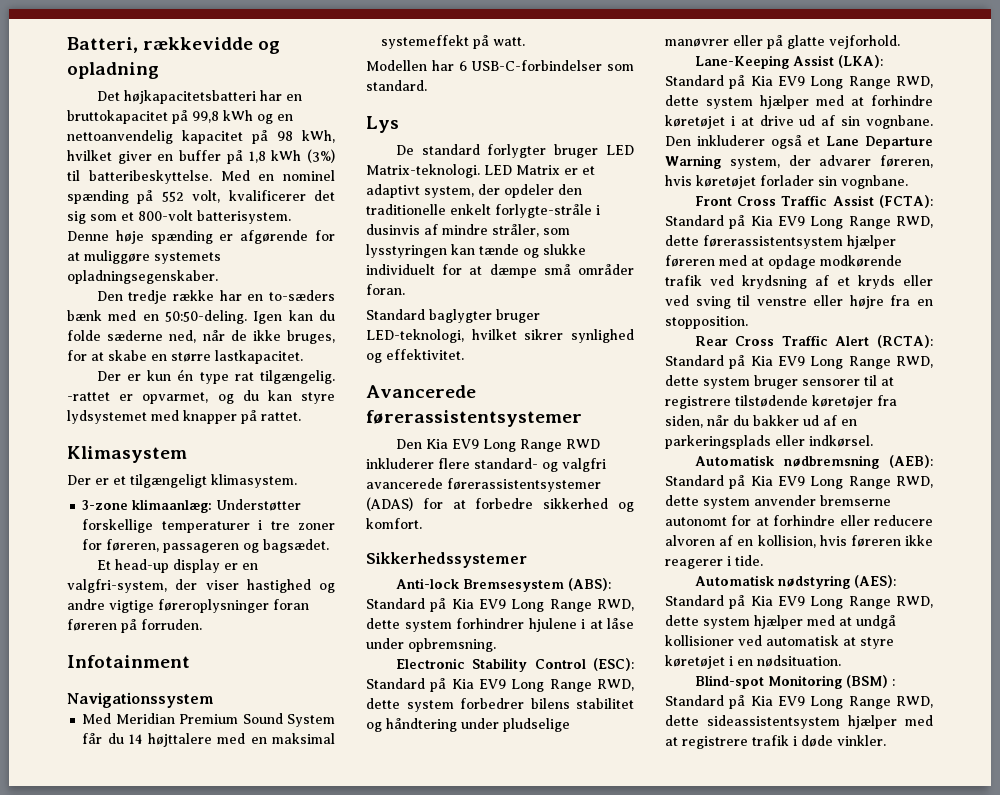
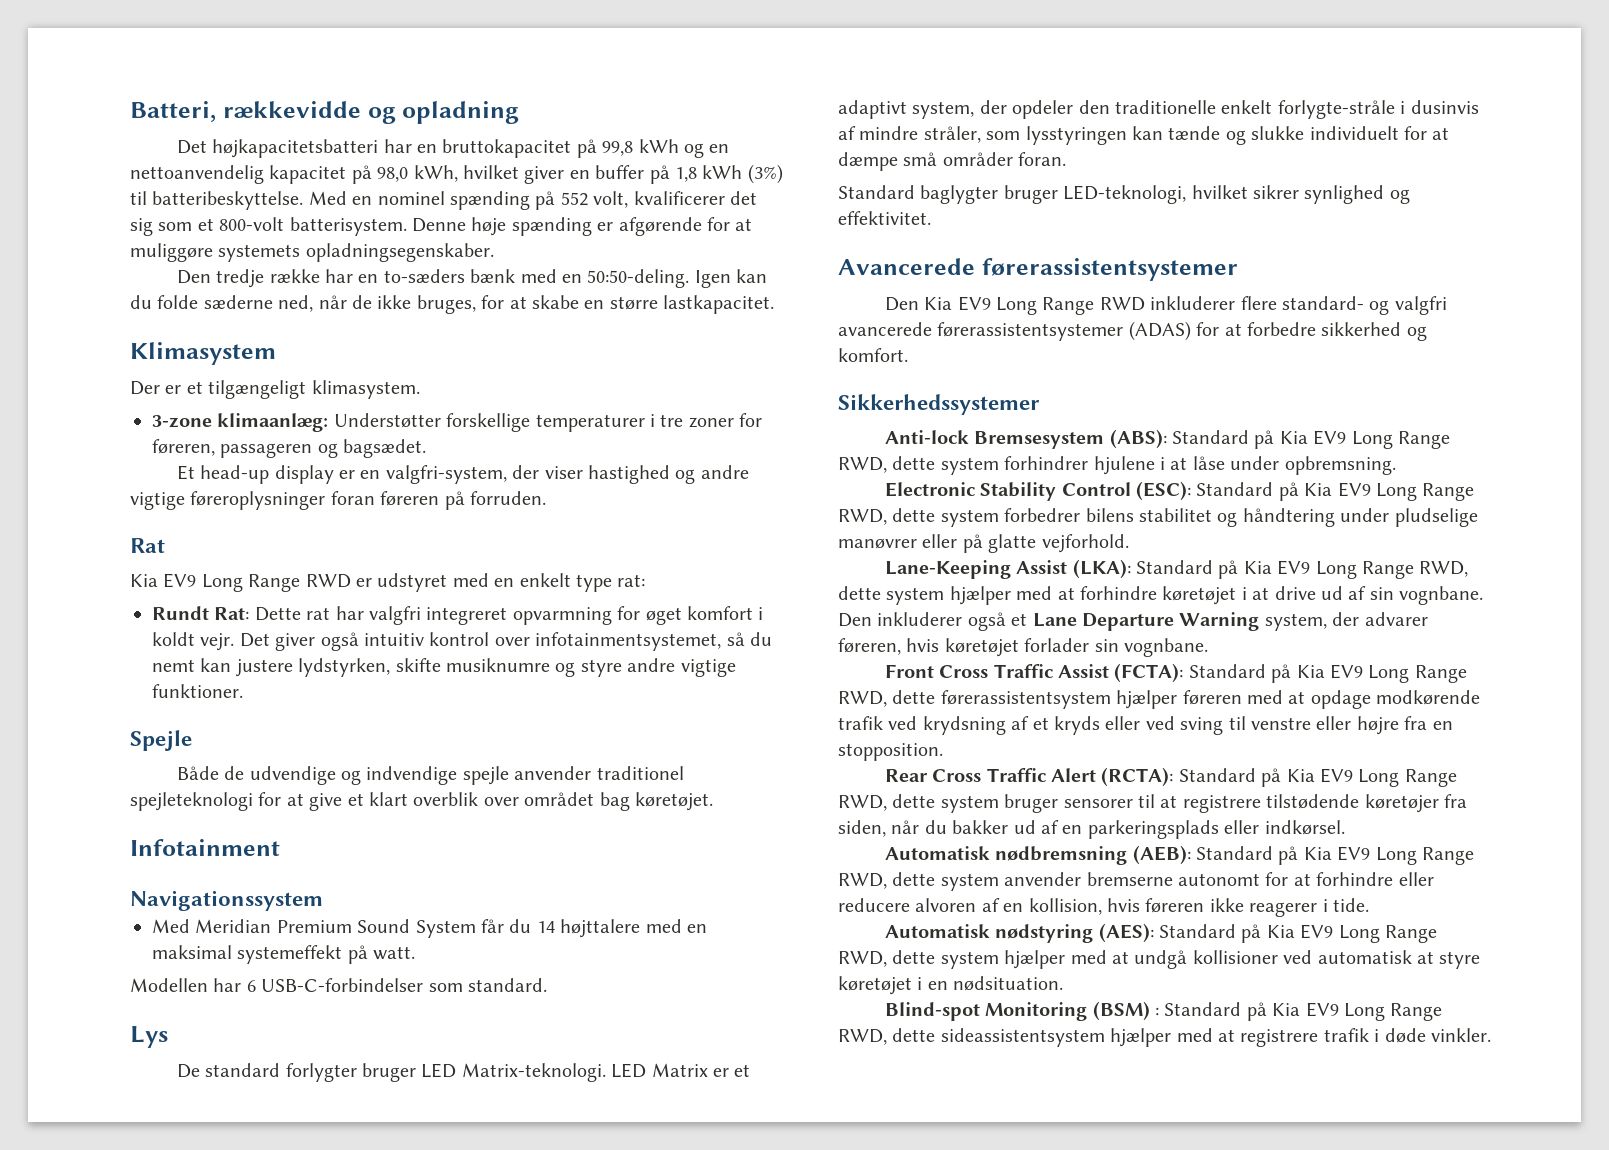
- Det højkapacitetsbatteri har en bruttokapacitet på 99,8 kWh og en nettoanvendelig kapacitet på 98 kWh, hvilket giver en buffer på 1,8 kWh (3%) til batteribeskyttelse.
+ Det højkapacitetsbatteri har en bruttokapacitet på 99,8 kWh og en nettoanvendelig kapacitet på 98,0 kWh, hvilket giver en buffer på 1,8 kWh (3%) til batteribeskyttelse.
- Der er kun én type rat tilgængelig. -rattet er opvarmet, og du kan styre lydsystemet med knapper på rattet.
+ Rat
+ Kia EV9 Long Range RWD er udstyret med en enkelt type rat:
+ Rundt Rat: Dette rat har valgfri integreret opvarmning for øget komfort i koldt vejr. Det giver også intuitiv kontrol over infotainmentsystemet, så du nemt kan justere lydstyrken, skifte musiknumre og styre andre vigtige funktioner.
+ Spejle
+ Både de udvendige og indvendige spejle anvender traditionel spejleteknologi for at give et klart overblik over området bag køretøjet.

